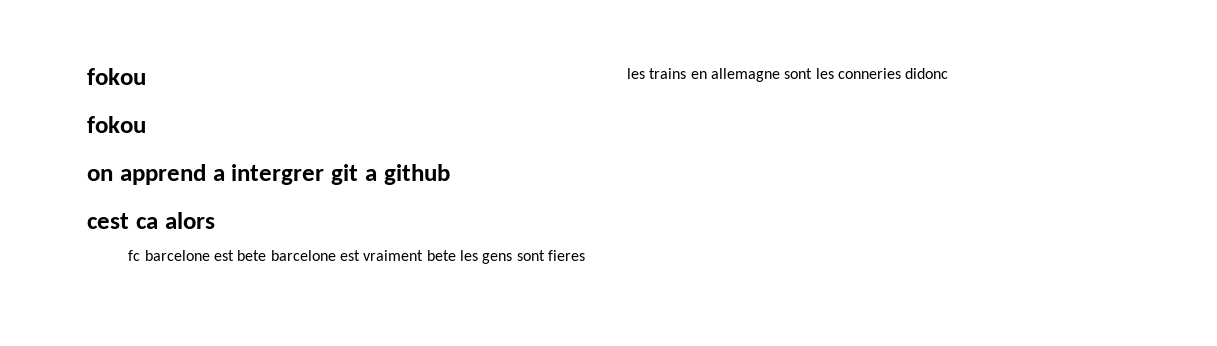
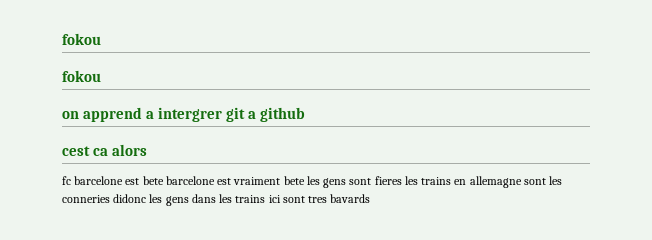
- fc barcelone est bete barcelone est vraiment bete les gens sont fieres les trains en allemagne sont les conneries didonc
+ fc barcelone est bete barcelone est vraiment bete les gens sont fieres les trains en allemagne sont les conneries didonc les gens dans les trains ici sont tres bavards

